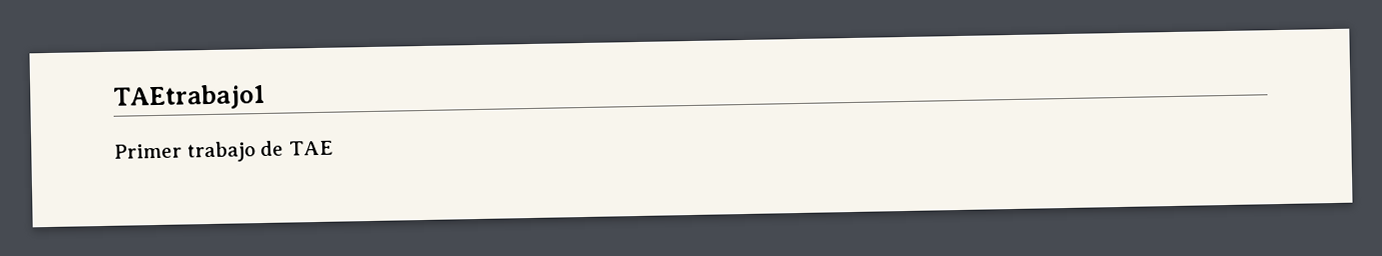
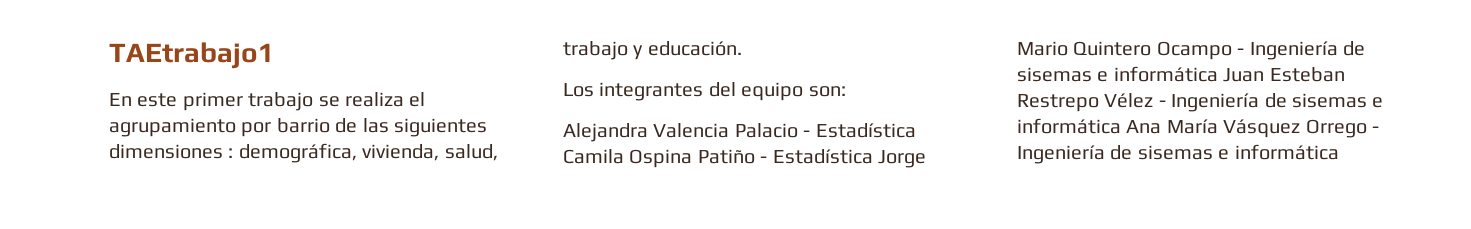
- Primer trabajo de TAE
+ En este primer trabajo se realiza el agrupamiento por barrio de las siguientes dimensiones : demográfica, vivienda, salud, trabajo y educación.
+ Los integrantes del equipo son:
+ Alejandra Valencia Palacio - Estadística Camila Ospina Patiño - Estadística Jorge Mario Quintero Ocampo - Ingeniería de sisemas e informática Juan Esteban Restrepo Vélez - Ingeniería de sisemas e informática Ana María Vásquez Orrego - Ingeniería de sisemas e informática

